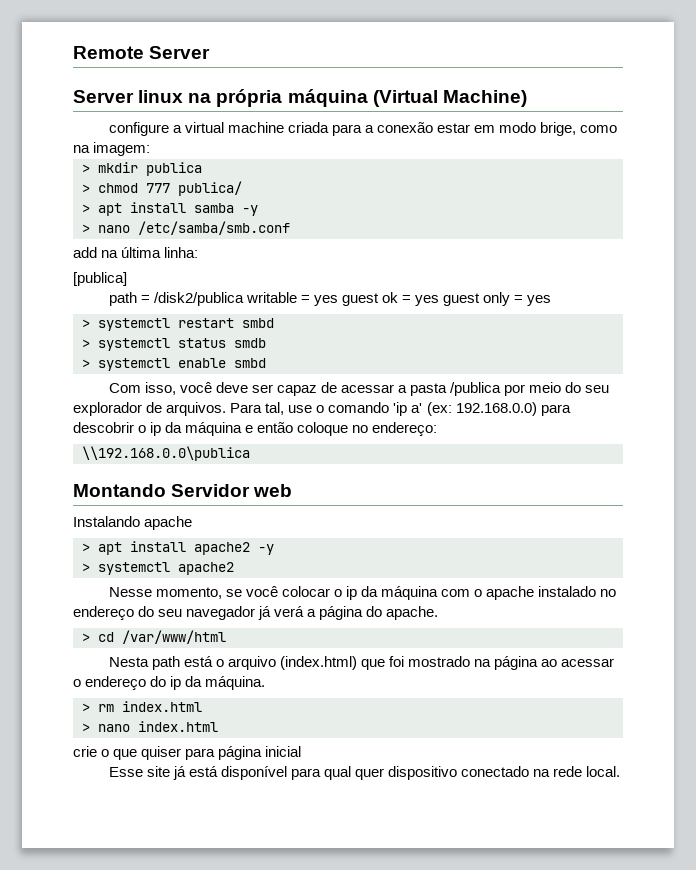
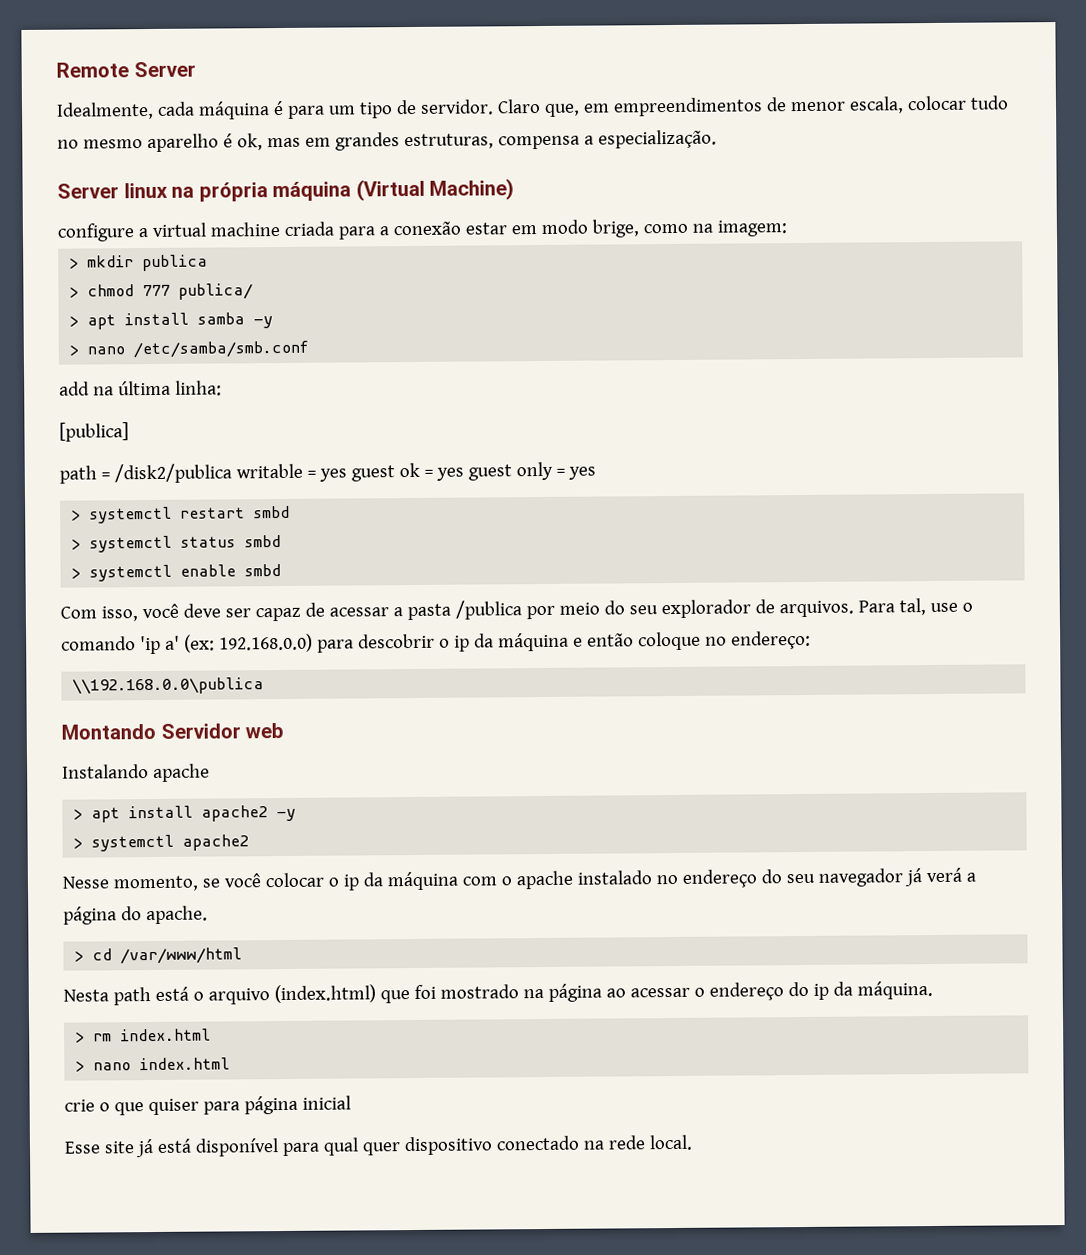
+ Idealmente, cada máquina é para um tipo de servidor. Claro que, em empreendimentos de menor escala, colocar tudo no mesmo aparelho é ok, mas em grandes estruturas, compensa a especialização.
- > systemctl status smdb
+ > systemctl status smbd

